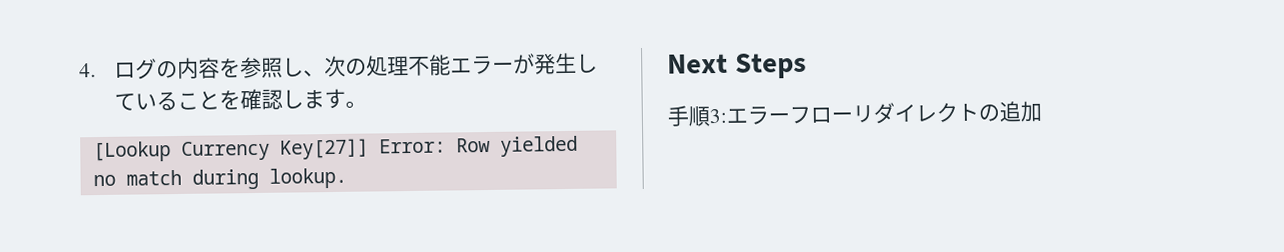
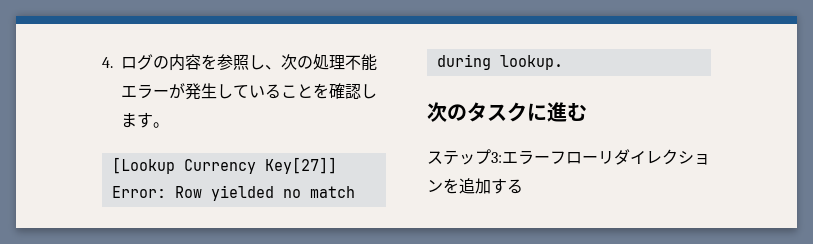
- Next Steps
- 手順3:エラーフローリダイレクトの追加
+ 次のタスクに進む
+ ステップ3:エラーフローリダイレクションを追加する

